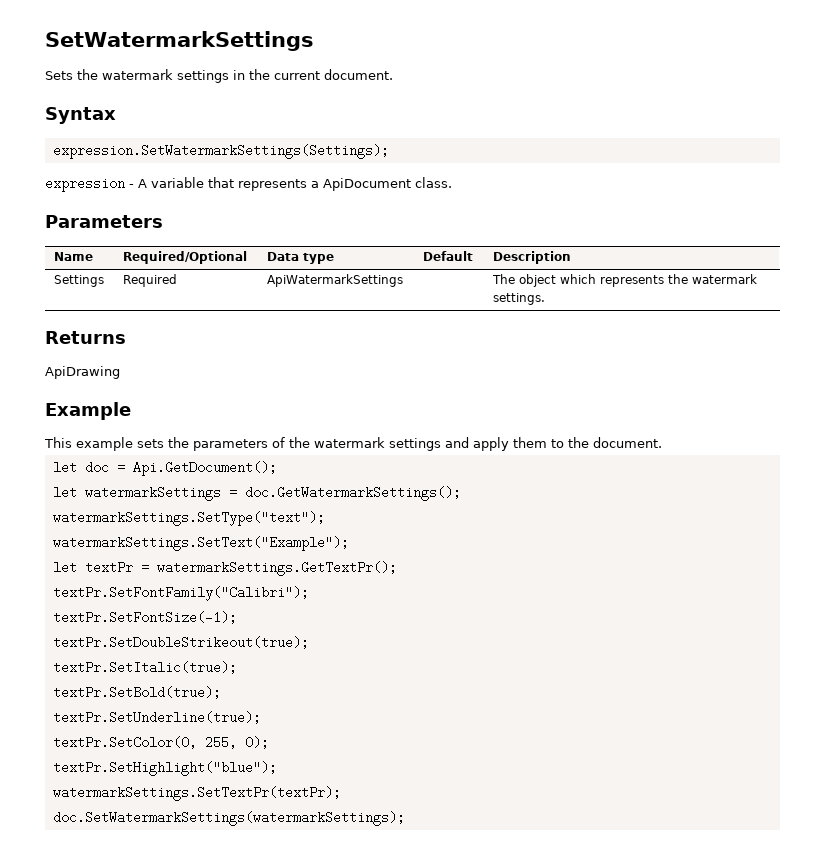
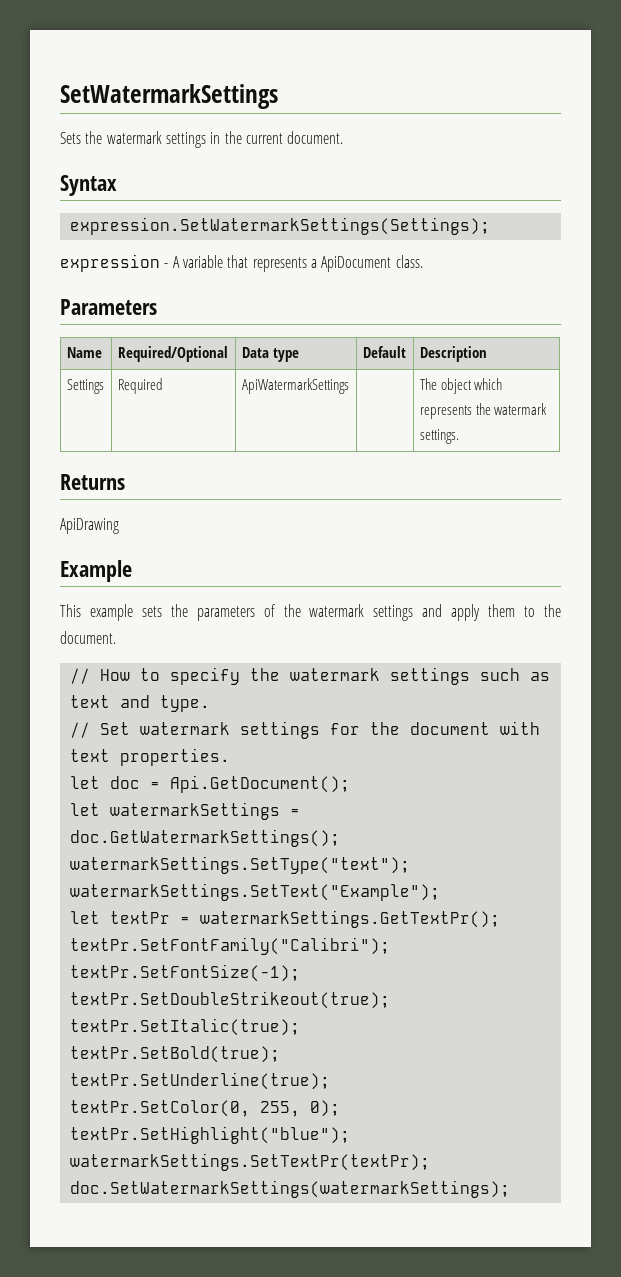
+ // How to specify the watermark settings such as text and type.
+ // Set watermark settings for the document with text properties.

